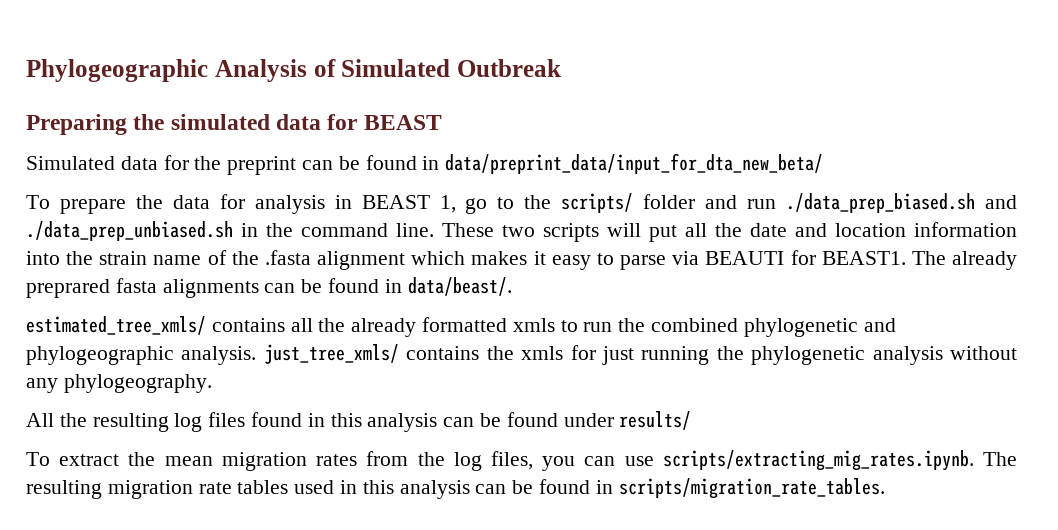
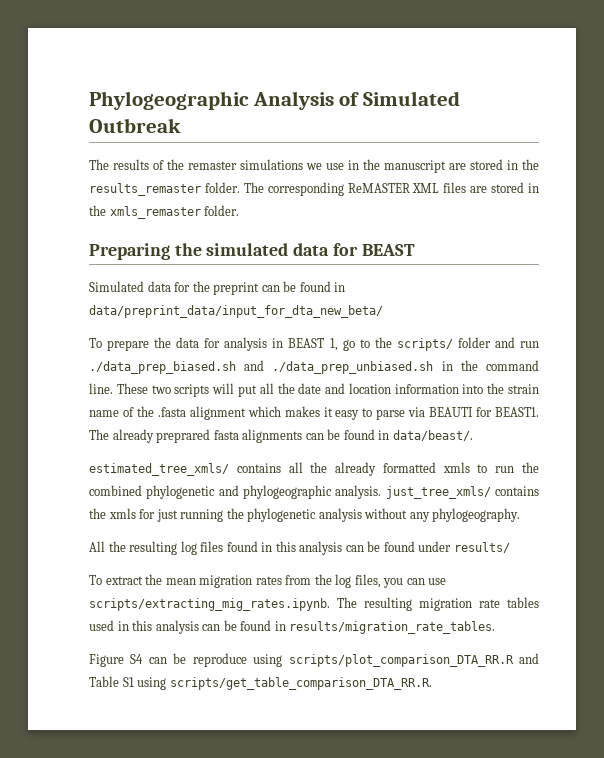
+ The results of the remaster simulations we use in the manuscript are stored in the results_remaster folder. The corresponding ReMASTER XML files are stored in the xmls_remaster folder.
- To extract the mean migration rates from the log files, you can use scripts/extracting_mig_rates.ipynb. The resulting migration rate tables used in this analysis can be found in scripts/migration_rate_tables.
+ To extract the mean migration rates from the log files, you can use scripts/extracting_mig_rates.ipynb. The resulting migration rate tables used in this analysis can be found in results/migration_rate_tables.
+ Figure S4 can be reproduce using scripts/plot_comparison_DTA_RR.R and Table S1 using scripts/get_table_comparison_DTA_RR.R.

